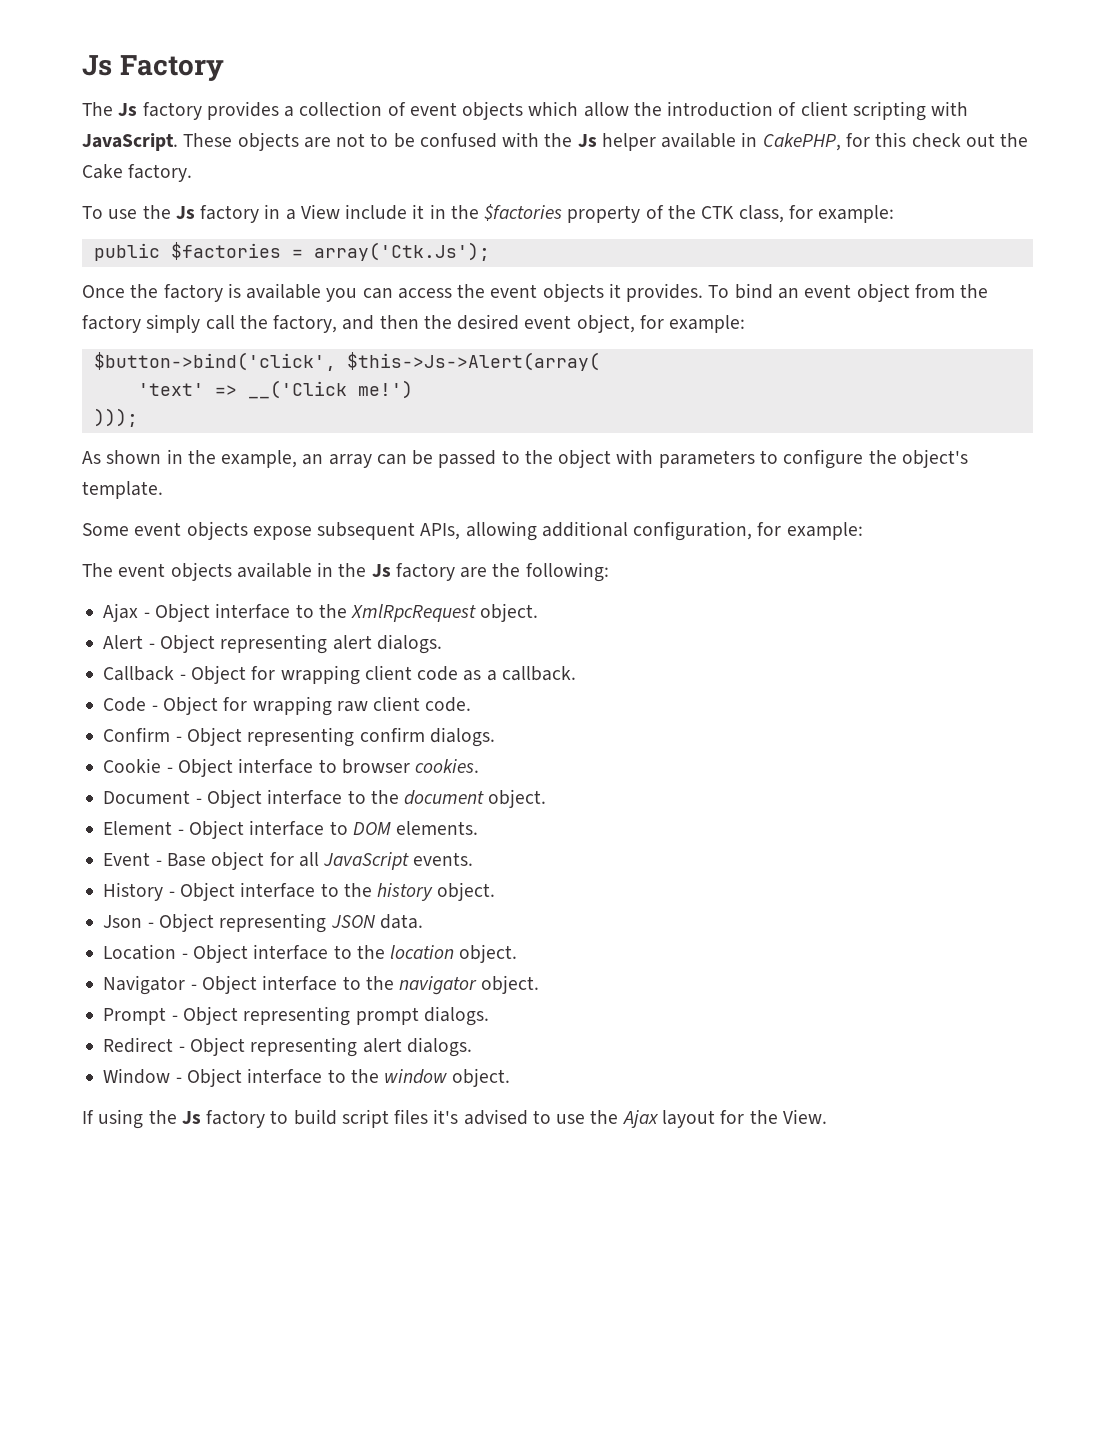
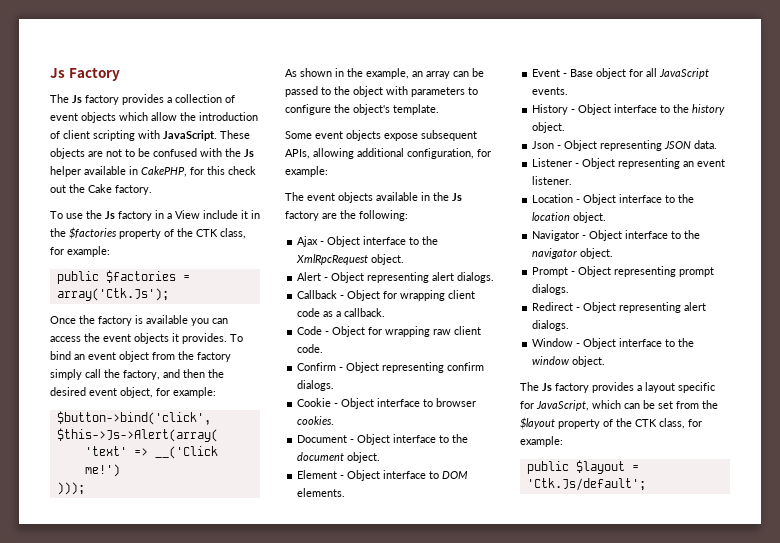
+ Listener - Object representing an event listener.
- If using the Js factory to build script files it's advised to use the Ajax layout for the View.
+ The Js factory provides a layout specific for JavaScript, which can be set from the $layout property of the CTK class, for example:
+ public $layout = 'Ctk.Js/default';

